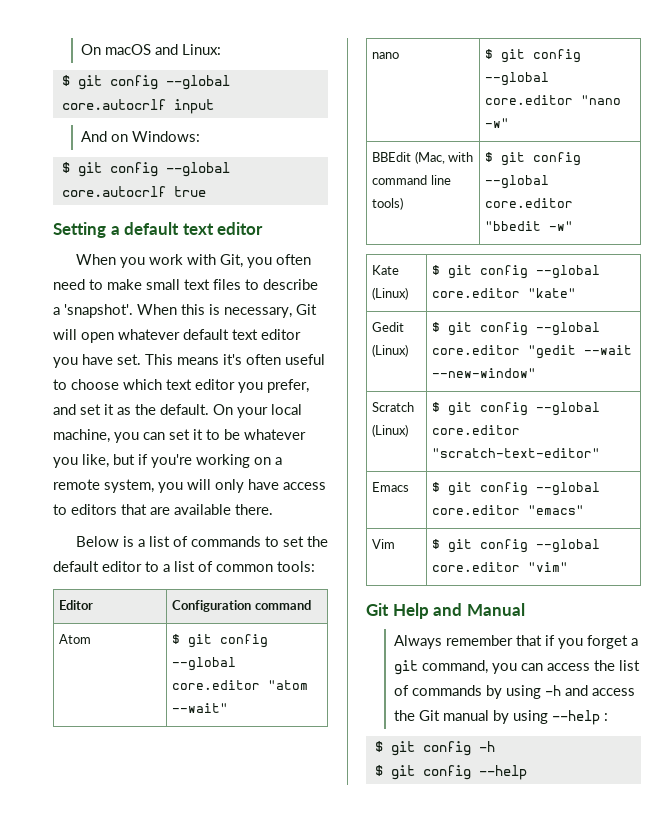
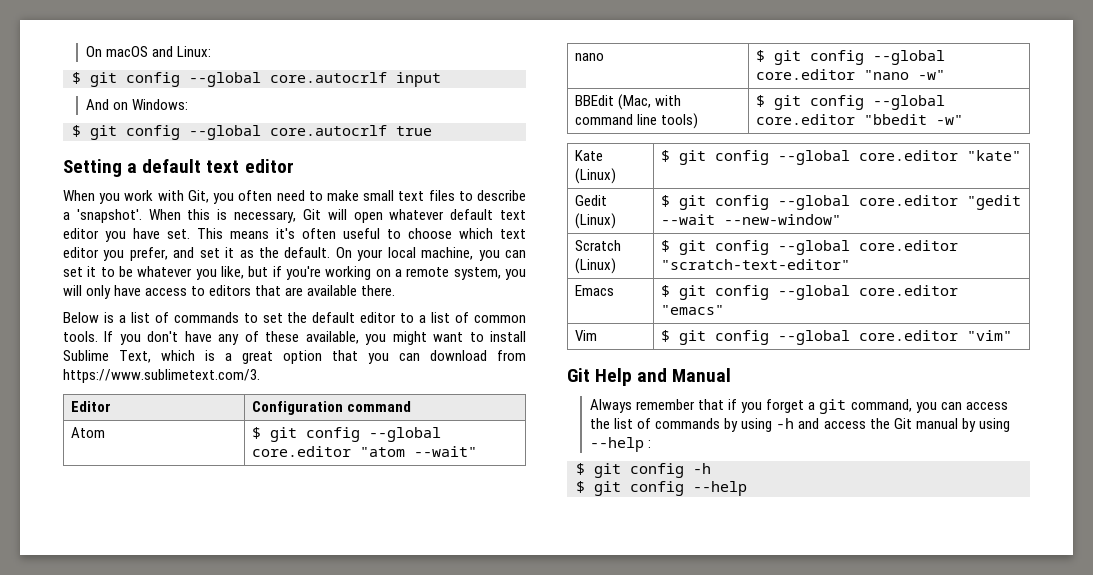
- Below is a list of commands to set the default editor to a list of common tools:
+ Below is a list of commands to set the default editor to a list of common tools. If you don't have any of these available, you might want to install Sublime Text, which is a great option that you can download from https://www.sublimetext.com/3.

